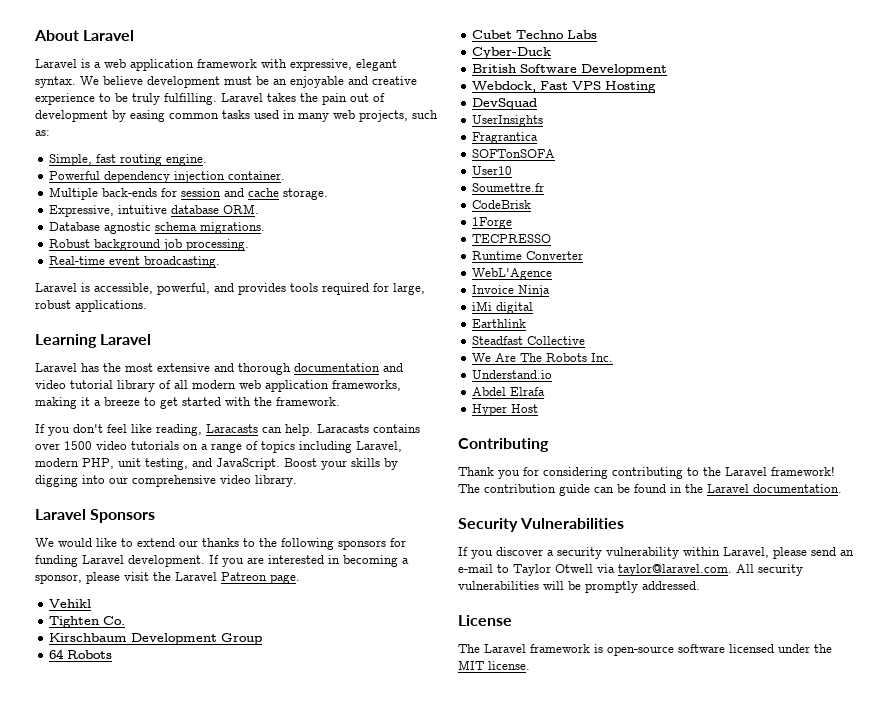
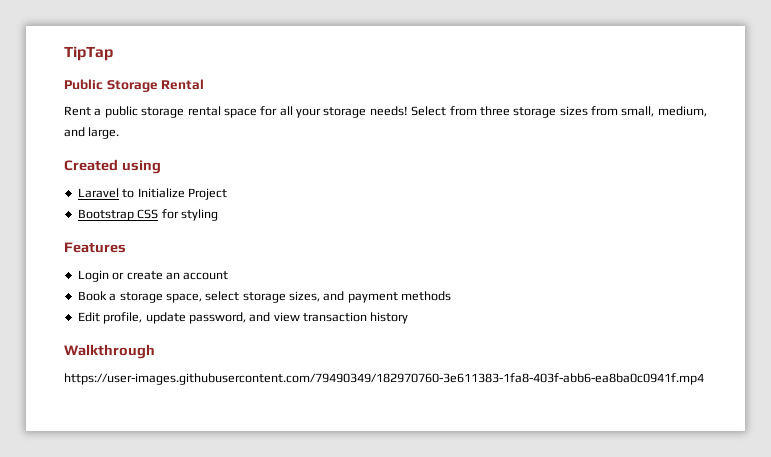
- About Laravel
- Laravel is a web application framework with expressive, elegant syntax. We believe development must be an enjoyable and creative experience to be truly fulfilling. Laravel takes the pain out of development by easing common tasks used in many web projects, such as:
- Simple, fast routing engine.
- Powerful dependency injection container.
- Multiple back-ends for session and cache storage.
- Expressive, intuitive database ORM.
- Database agnostic schema migrations.
- Robust background job processing.
- Real-time event broadcasting.
- Laravel is accessible, powerful, and provides tools required for large, robust applications.
- Learning Laravel
- Laravel has the most extensive and thorough documentation and video tutorial library of all modern web application frameworks, making it a breeze to get started with the framework.
- If you don't feel like reading, Laracasts can help. Laracasts contains over 1500 video tutorials on a range of topics including Laravel, modern PHP, unit testing, and JavaScript. Boost your skills by digging into our comprehensive video library.
- Laravel Sponsors
- We would like to extend our thanks to the following sponsors for funding Laravel development. If you are interested in becoming a sponsor, please visit the Laravel Patreon page.
- Vehikl
- Tighten Co.
- Kirschbaum Development Group
- 64 Robots
- Cubet Techno Labs
- Cyber-Duck
- British Software Development
- Webdock, Fast VPS Hosting
- DevSquad
- UserInsights
- Fragrantica
- SOFTonSOFA
- User10
- Soumettre.fr
- CodeBrisk
- 1Forge
- TECPRESSO
- Runtime Converter
- WebL'Agence
- Invoice Ninja
- iMi digital
- Earthlink
- Steadfast Collective
- We Are The Robots Inc.
- Understand.io
- Abdel Elrafa
- Hyper Host
- Contributing
- Thank you for considering contributing to the Laravel framework! The contribution guide can be found in the Laravel documentation.
- Security Vulnerabilities
- If you discover a security vulnerability within Laravel, please send an e-mail to Taylor Otwell via taylor@laravel.com. All security vulnerabilities will be promptly addressed.
- License
- The Laravel framework is open-source software licensed under the MIT license.
+ TipTap
+ Public Storage Rental
+ Rent a public storage rental space for all your storage needs! Select from three storage sizes from small, medium, and large.
+ Created using
+ Laravel to Initialize Project
+ Bootstrap CSS for styling
+ Features
+ Login or create an account
+ Book a storage space, select storage sizes, and payment methods
+ Edit profile, update password, and view transaction history
+ Walkthrough
+ https://user-images.githubusercontent.com/79490349/182970760-3e611383-1fa8-403f-abb6-ea8ba0c0941f.mp4

